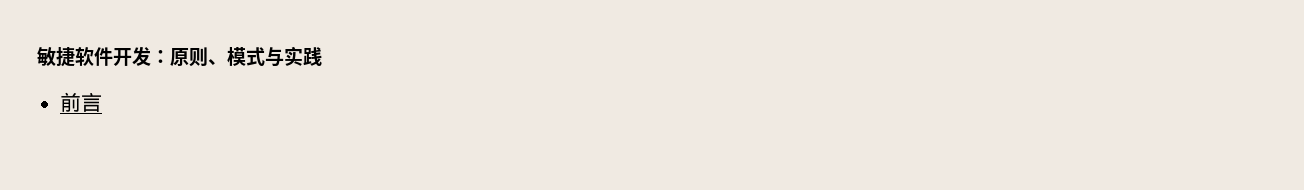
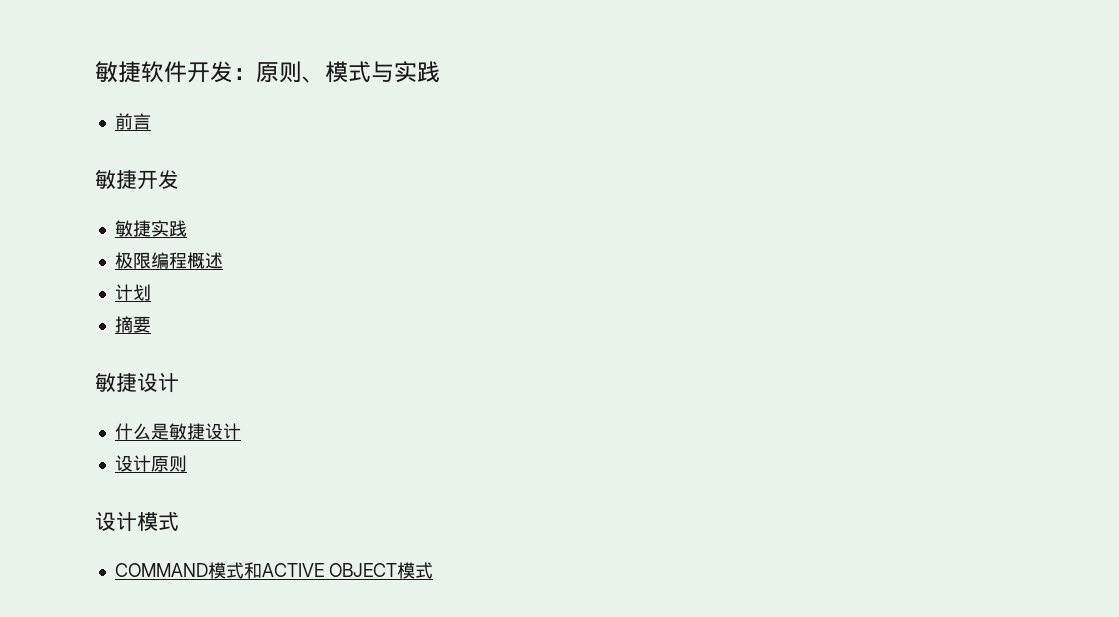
+ 敏捷开发
+ 敏捷实践
+ 极限编程概述
+ 计划
+ 摘要
+ 敏捷设计
+ 什么是敏捷设计
+ 设计原则
+ 设计模式
+ COMMAND模式和ACTIVE OBJECT模式

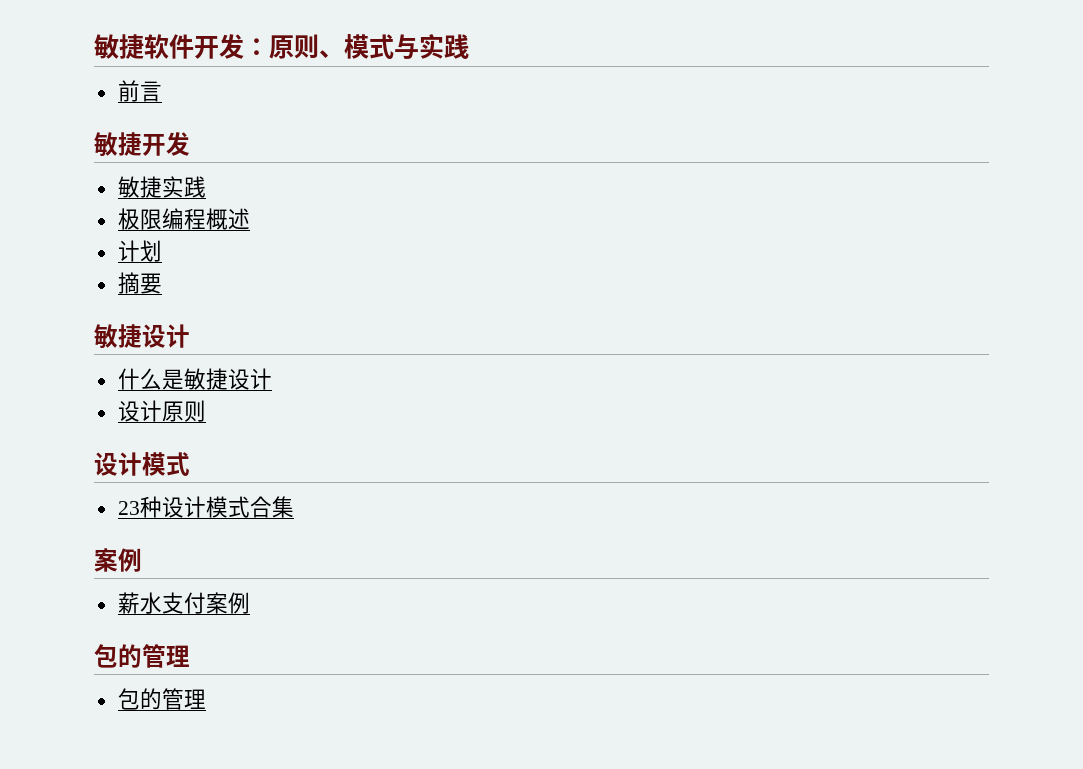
- COMMAND模式和ACTIVE OBJECT模式
+ 23种设计模式合集
+ 案例
+ 薪水支付案例
+ 包的管理
+ 包的管理

